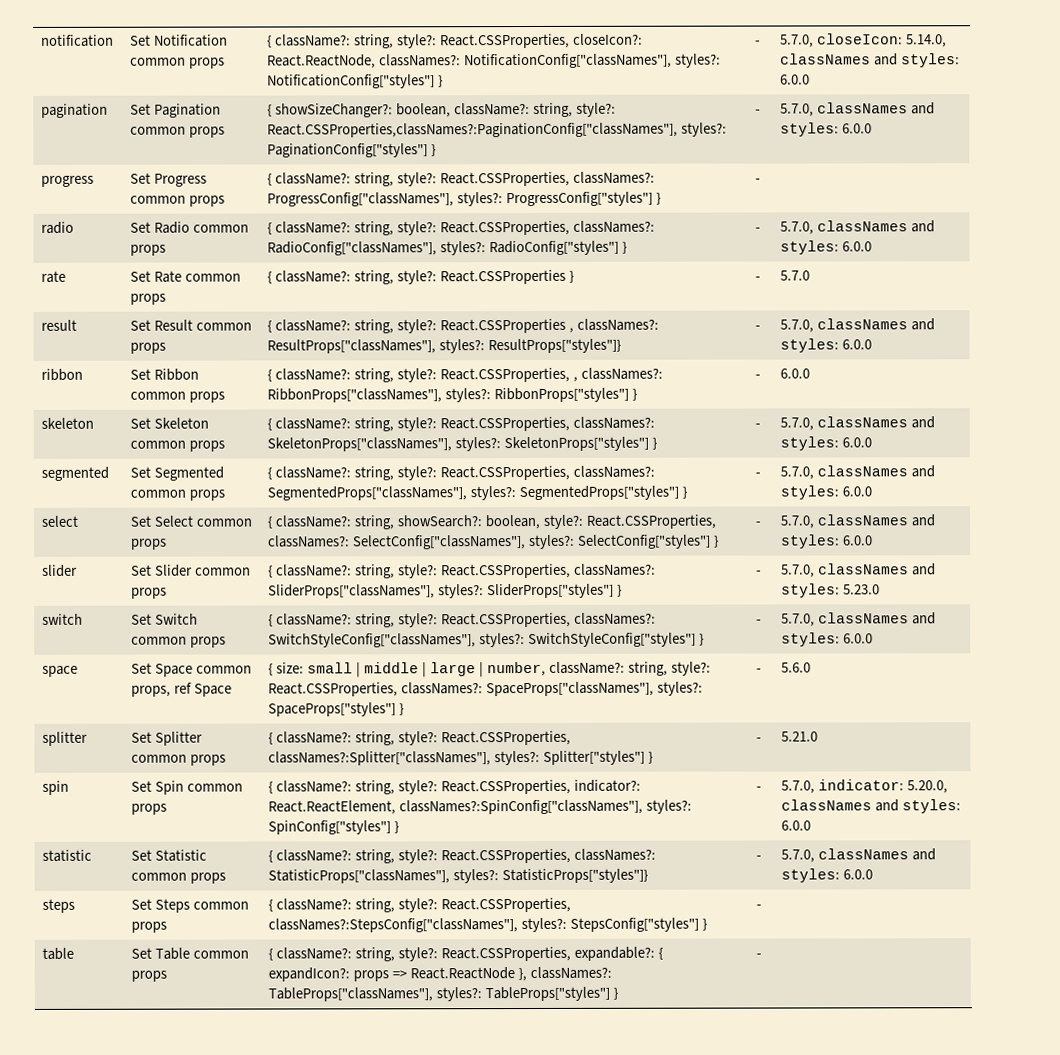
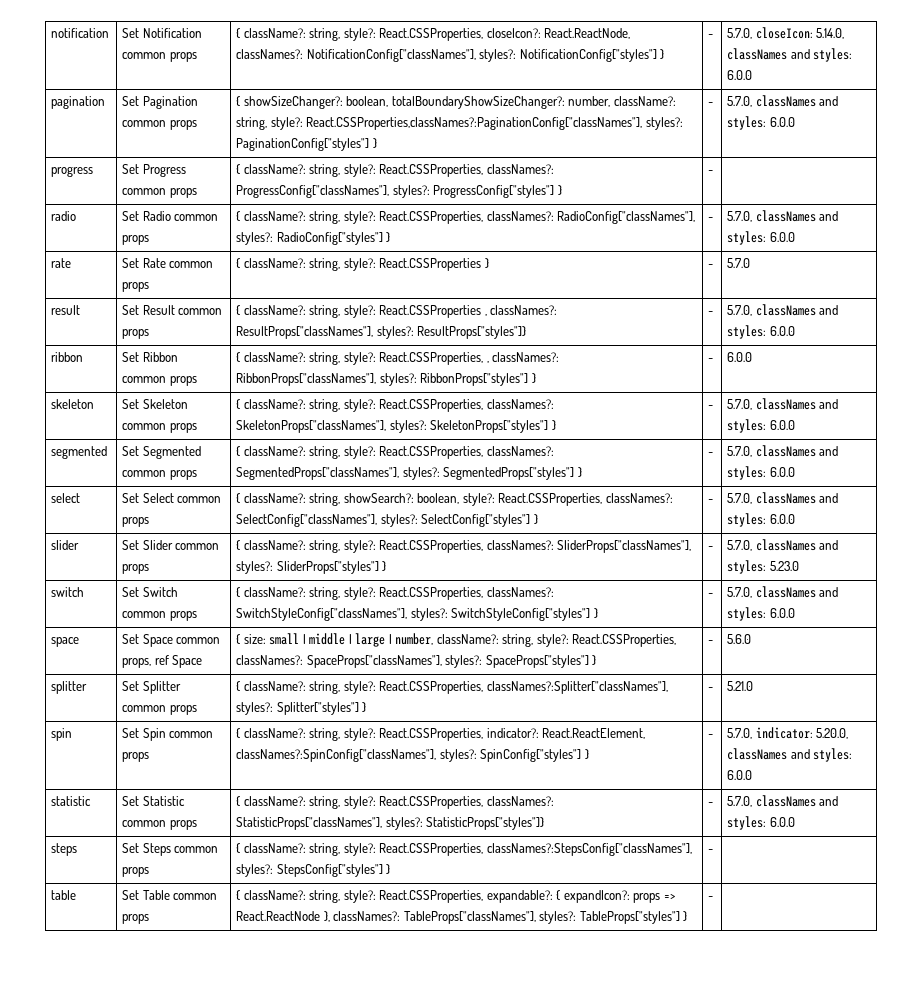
- pagination | Set Pagination common props | { showSizeChanger?: boolean, className?: string, style?: React.CSSProperties,classNames?:PaginationConfig["classNames"], styles?: PaginationConfig["styles"] } | - | 5.7.0, classNames and styles: 6.0.0
+ pagination | Set Pagination common props | { showSizeChanger?: boolean, totalBoundaryShowSizeChanger?: number, className?: string, style?: React.CSSProperties,classNames?:PaginationConfig["classNames"], styles?: PaginationConfig["styles"] } | - | 5.7.0, classNames and styles: 6.0.0

